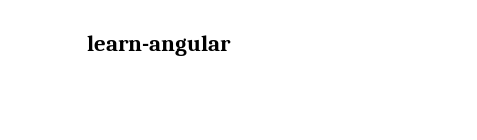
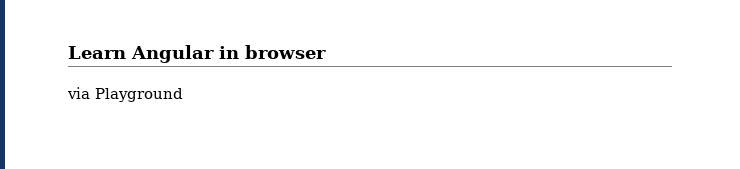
- learn-angular
+ Learn Angular in browser
+ via Playground

